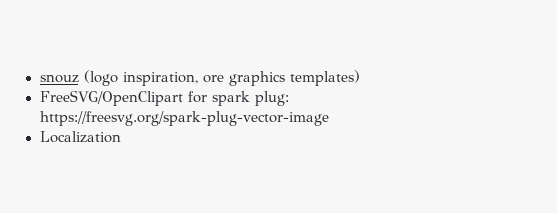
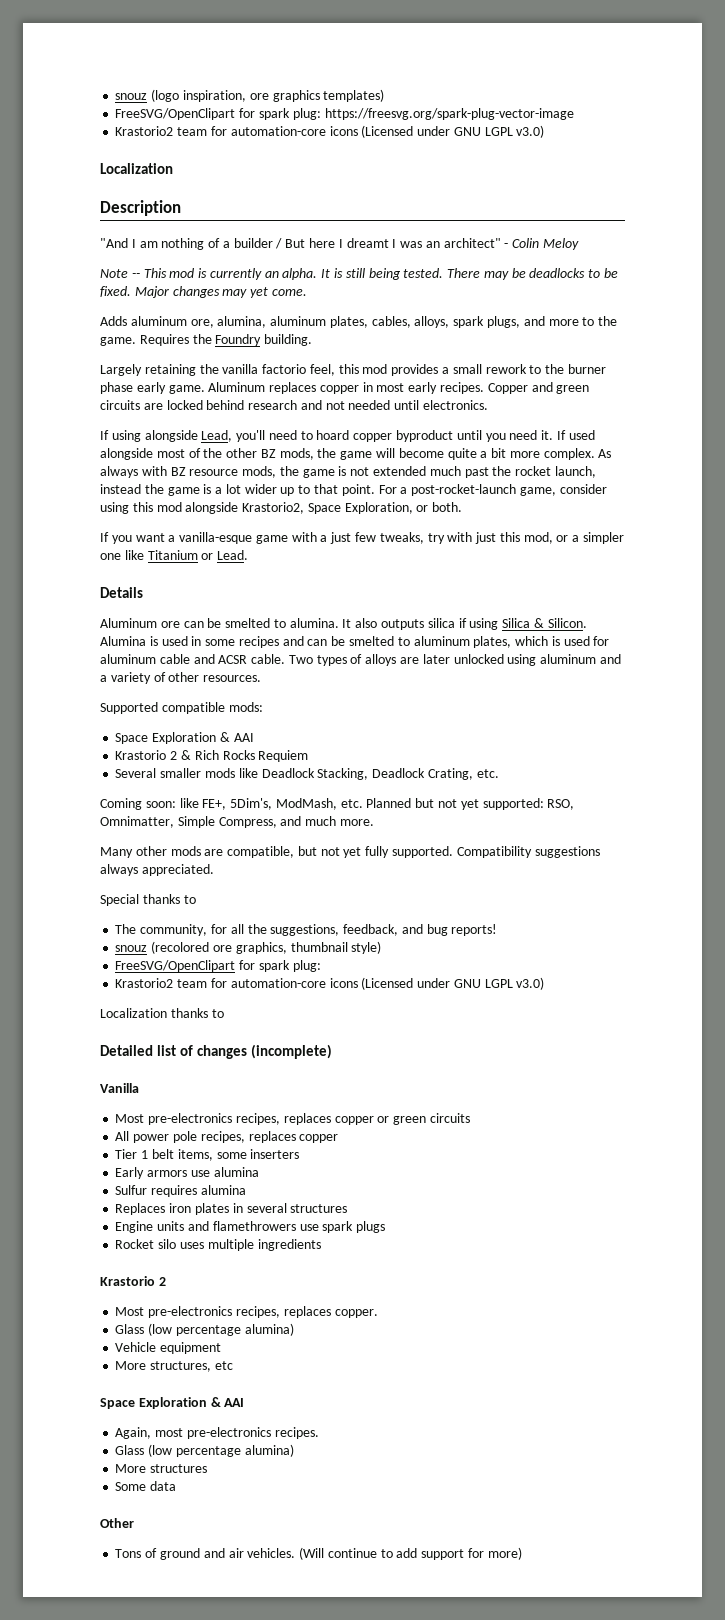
  FreeSVG/OpenClipart for spark plug: https://freesvg.org/spark-plug-vector-image
+ Krastorio2 team for automation-core icons (Licensed under GNU LGPL v3.0)
  Localization
+ Description
+ "And I am nothing of a builder / But here I dreamt I was an architect" - Colin Meloy
+ Note -- This mod is currently an alpha. It is still being tested. There may be deadlocks to be fixed. Major changes may yet come.
+ Adds aluminum ore, alumina, aluminum plates, cables, alloys, spark plugs, and more to the game. Requires the Foundry building.
+ Largely retaining the vanilla factorio feel, this mod provides a small rework to the burner phase early game. Aluminum replaces copper in most early recipes. Copper and green circuits are locked behind research and not needed until electronics.
+ If using alongside Lead, you'll need to hoard copper byproduct until you need it. If used alongside most of the other BZ mods, the game will become quite a bit more complex. As always with BZ resource mods, the game is not extended much past the rocket launch, instead the game is a lot wider up to that point. For a post-rocket-launch game, consider using this mod alongside Krastorio2, Space Exploration, or both.
+ If you want a vanilla-esque game with a just few tweaks, try with just this mod, or a simpler one like Titanium or Lead.
+ Details
+ Aluminum ore can be smelted to alumina. It also outputs silica if using Silica & Silicon. Alumina is used in some recipes and can be smelted to aluminum plates, which is used for aluminum cable and ACSR cable. Two types of alloys are later unlocked using aluminum and a variety of other resources.
+ Supported compatible mods:
+ Space Exploration & AAI
+ Krastorio 2 & Rich Rocks Requiem
+ Several smaller mods like Deadlock Stacking, Deadlock Crating, etc.
+ Coming soon: like FE+, 5Dim's, ModMash, etc. Planned but not yet supported: RSO, Omnimatter, Simple Compress, and much more.
+ Many other mods are compatible, but not yet fully supported. Compatibility suggestions always appreciated.
+ Special thanks to
+ The community, for all the suggestions, feedback, and bug reports!
+ snouz (recolored ore graphics, thumbnail style)
+ FreeSVG/OpenClipart for spark plug:
+ Krastorio2 team for automation-core icons (Licensed under GNU LGPL v3.0)
+ Localization thanks to
+ Detailed list of changes (incomplete)
+ Vanilla
+ Most pre-electronics recipes, replaces copper or green circuits
+ All power pole recipes, replaces copper
+ Tier 1 belt items, some inserters
+ Early armors use alumina
+ Sulfur requires alumina
+ Replaces iron plates in several structures
+ Engine units and flamethrowers use spark plugs
+ Rocket silo uses multiple ingredients
+ Krastorio 2
+ Most pre-electronics recipes, replaces copper.
+ Glass (low percentage alumina)
+ Vehicle equipment
+ More structures, etc
+ Space Exploration & AAI
+ Again, most pre-electronics recipes.
+ Glass (low percentage alumina)
+ More structures
+ Some data
+ Other
+ Tons of ground and air vehicles. (Will continue to add support for more)

